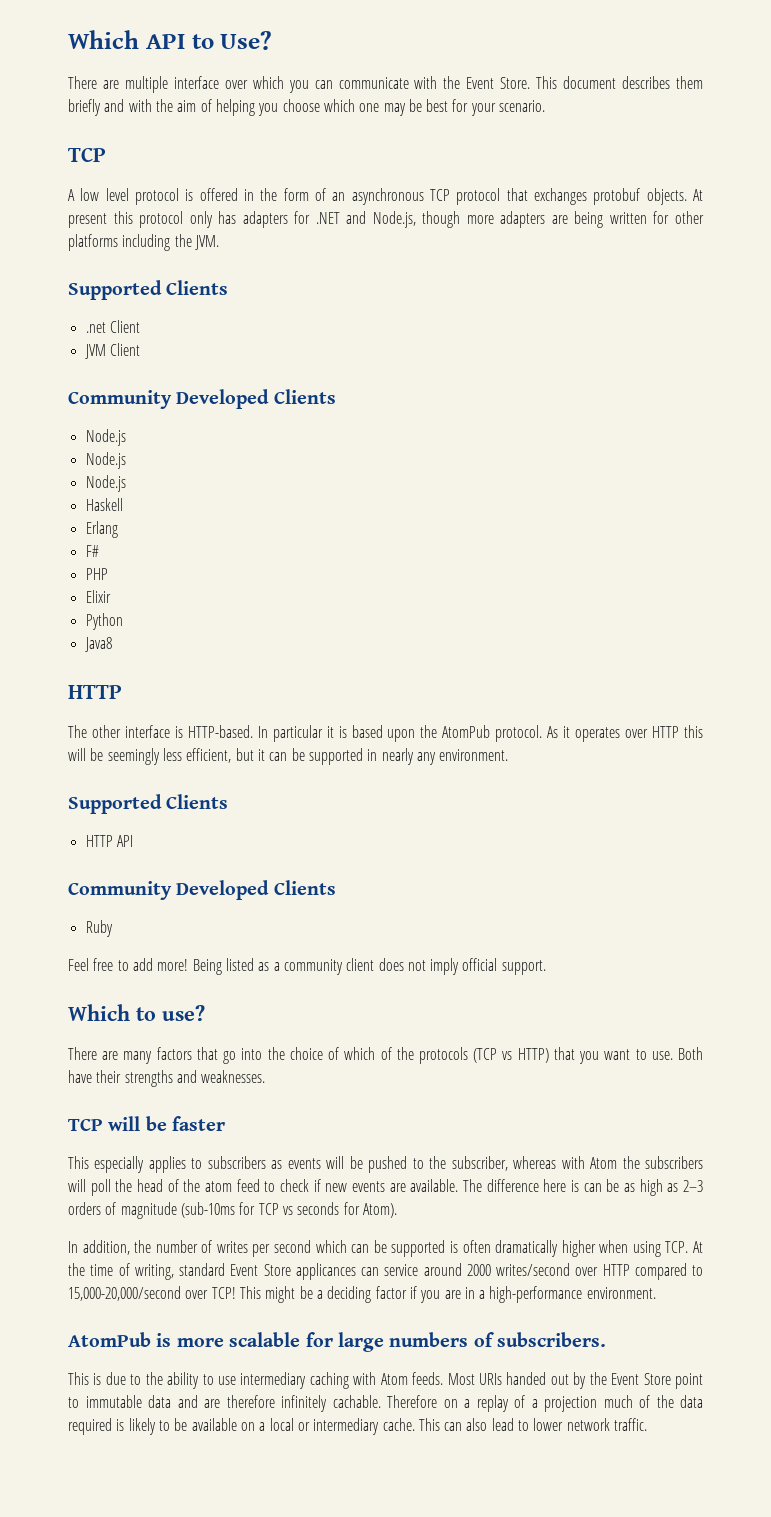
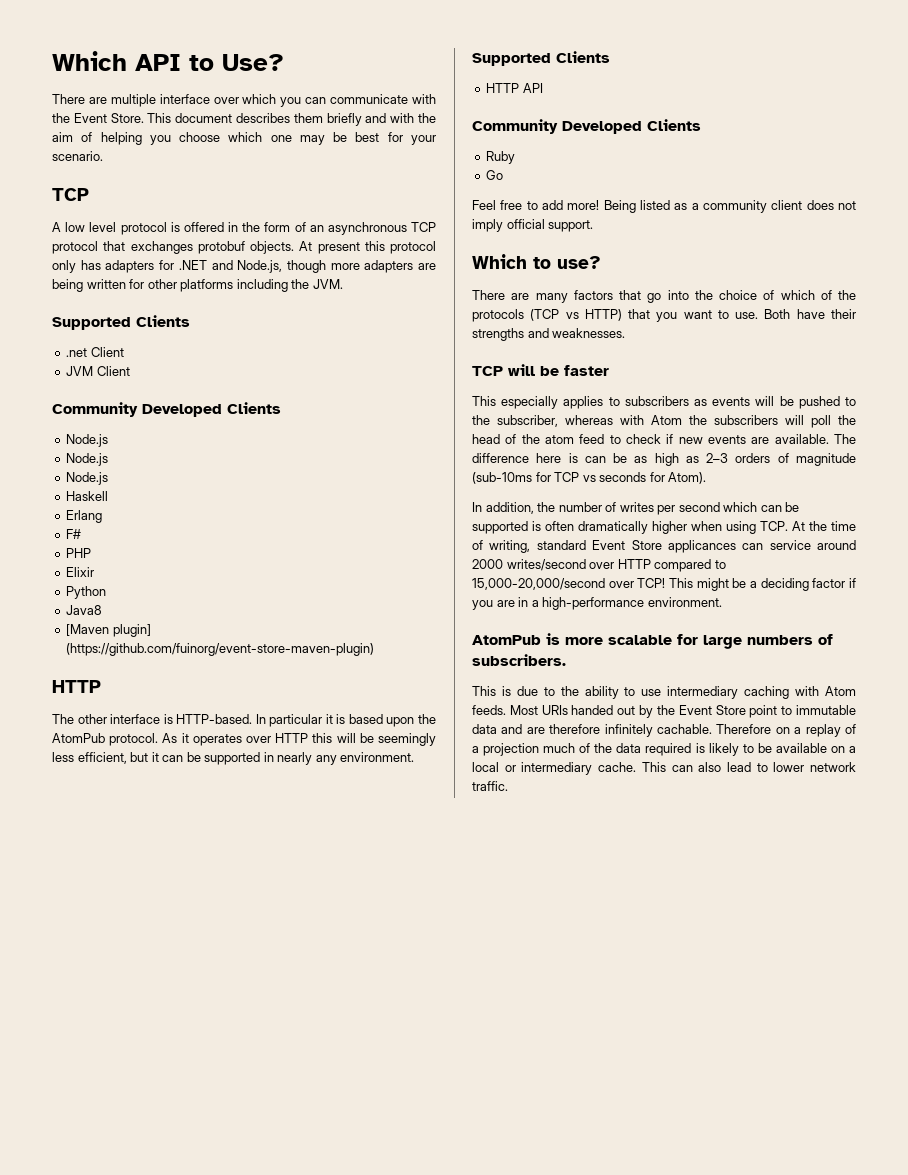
+ [Maven plugin] (https://github.com/fuinorg/event-store-maven-plugin)
+ Go

